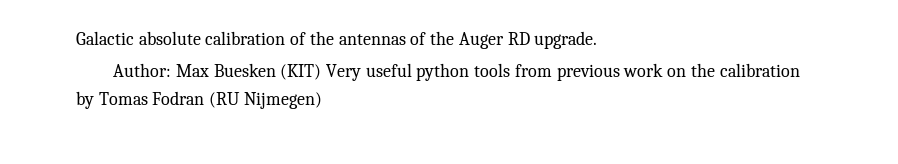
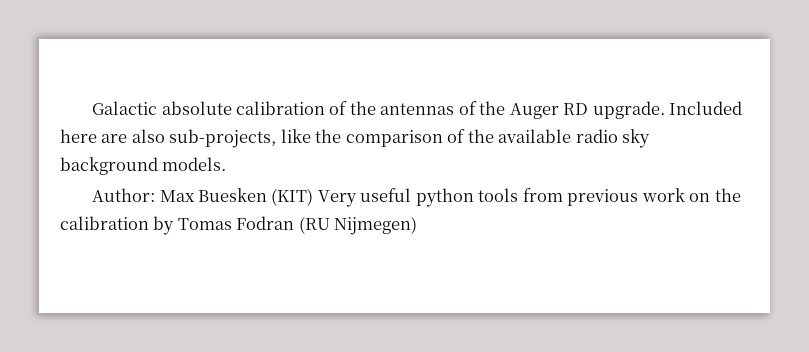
+ Included here are also sub-projects, like the comparison of the available radio sky background models.

